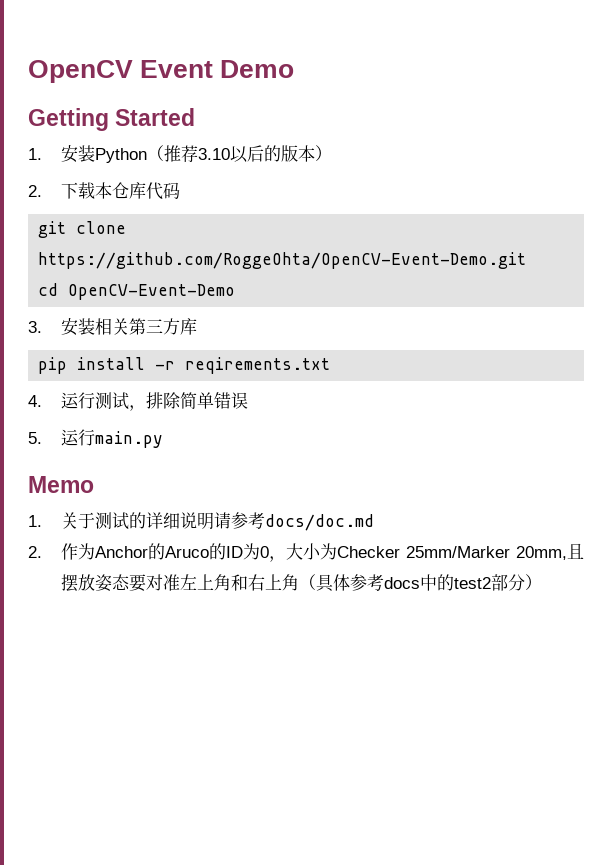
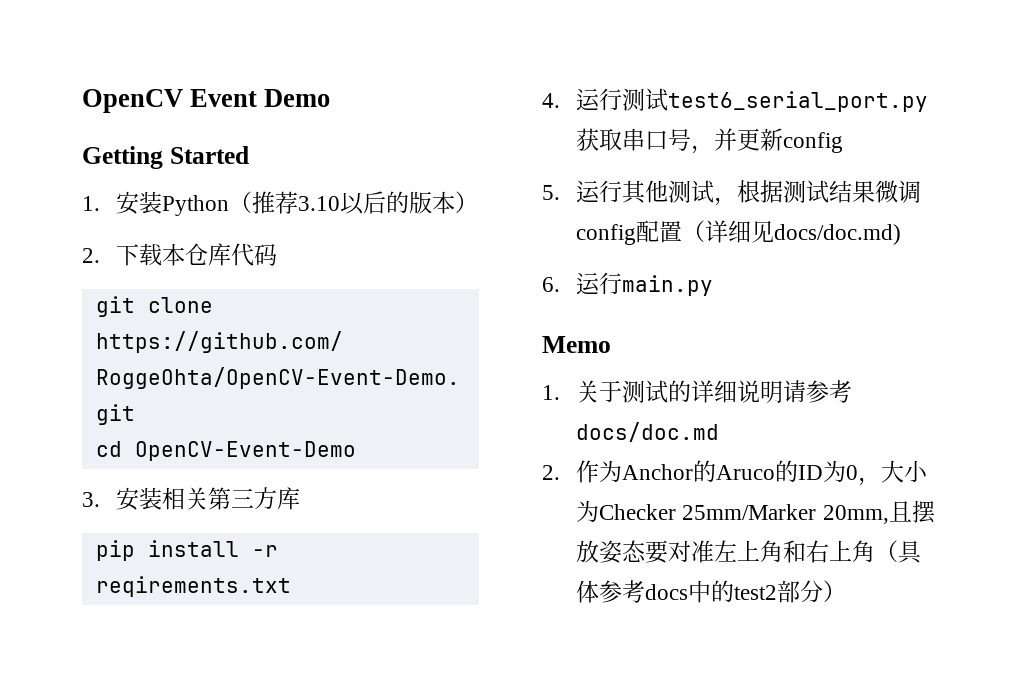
- 4.运行测试，排除简单错误
- 5.运行main.py
+ 4.运行测试test6_serial_port.py获取串口号，并更新config
+ 5.运行其他测试，根据测试结果微调config配置（详细见docs/doc.md)
+ 6.运行main.py

